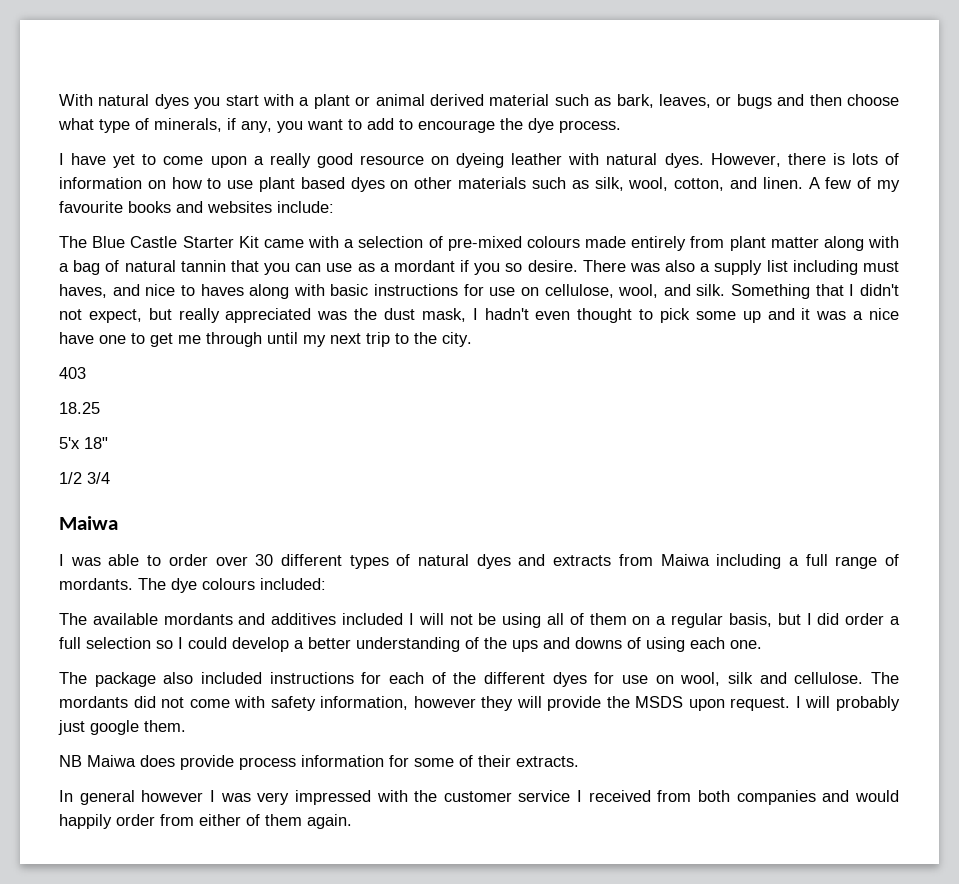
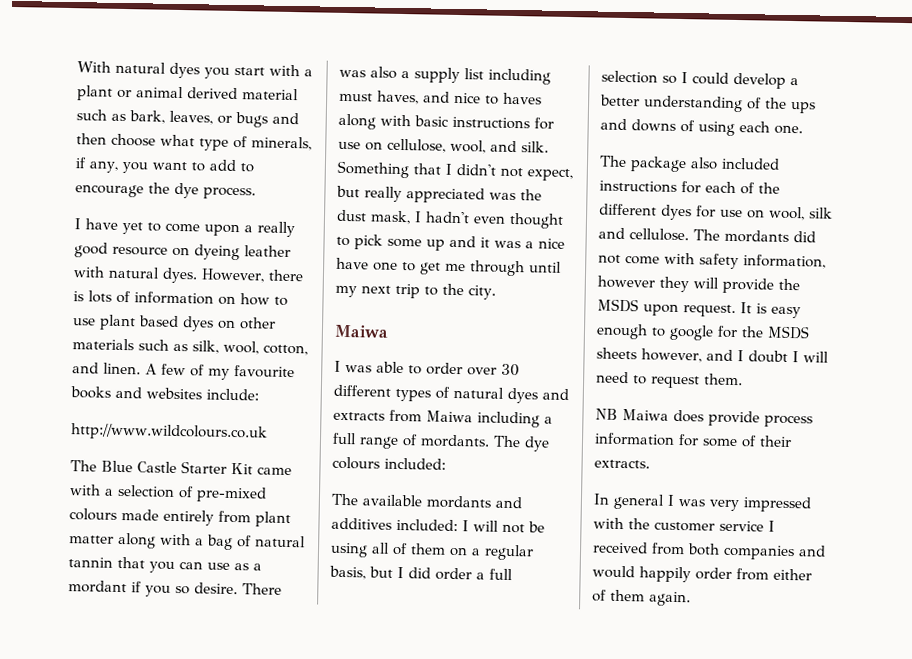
+ http://www.wildcolours.co.uk
- 403
- 18.25
- 5'x 18"
- 1/2 3/4
- The available mordants and additives included I will not be using all of them on a regular basis, but I did order a full selection so I could develop a better understanding of the ups and downs of using each one.
+ The available mordants and additives included: I will not be using all of them on a regular basis, but I did order a full selection so I could develop a better understanding of the ups and downs of using each one.
- I will probably just google them.
+ It is easy enough to google for the MSDS sheets however, and I doubt I will need to request them.
- In general however I was very impressed with the customer service I received from both companies and would happily order from either of them again.
+ In general I was very impressed with the customer service I received from both companies and would happily order from either of them again.

